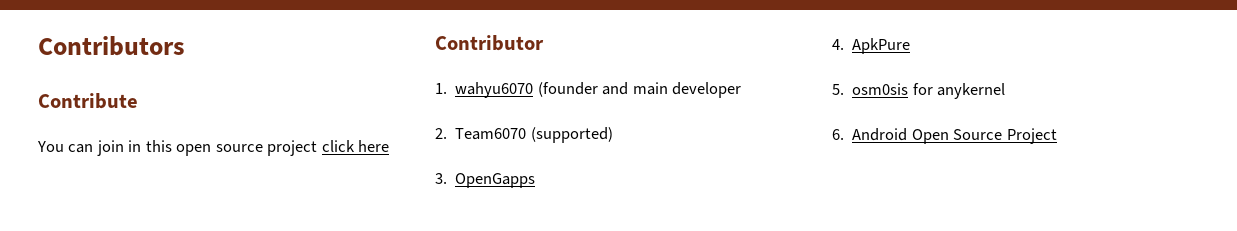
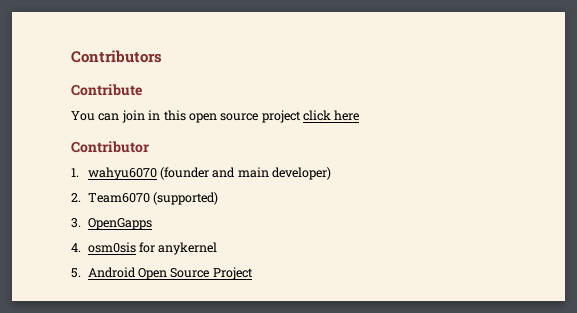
- 1. wahyu6070 (founder and main developer
+ 1. wahyu6070 (founder and main developer)
- 4. ApkPure
- 5. osm0sis for anykernel
+ 4. osm0sis for anykernel
- 6. Android Open Source Project
+ 5. Android Open Source Project

